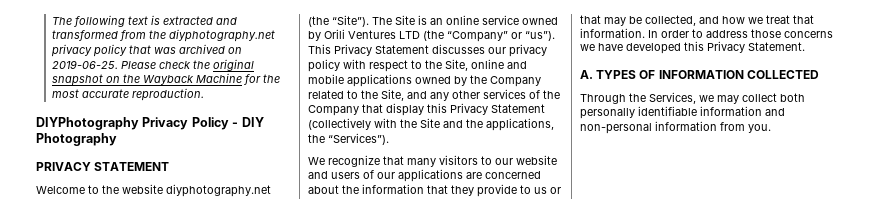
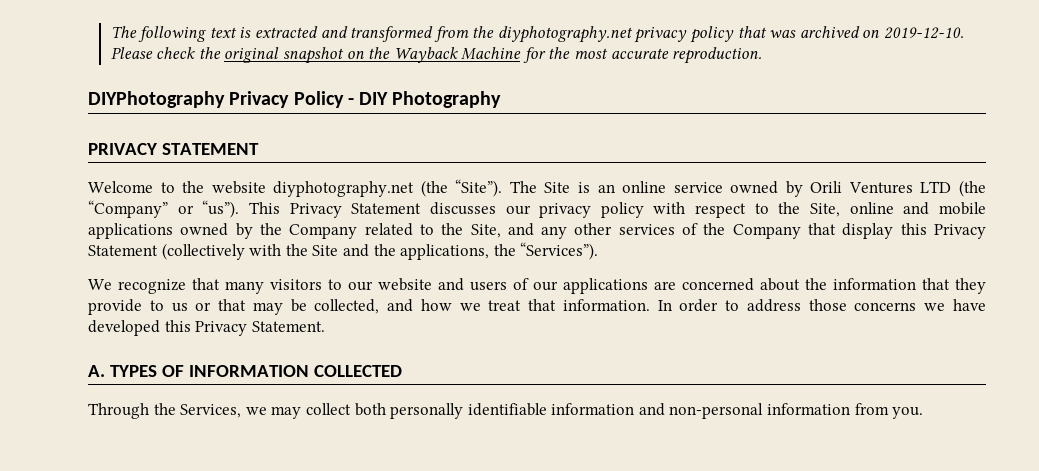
- The following text is extracted and transformed from the diyphotography.net privacy policy that was archived on 2019-06-25.
+ The following text is extracted and transformed from the diyphotography.net privacy policy that was archived on 2019-12-10.

